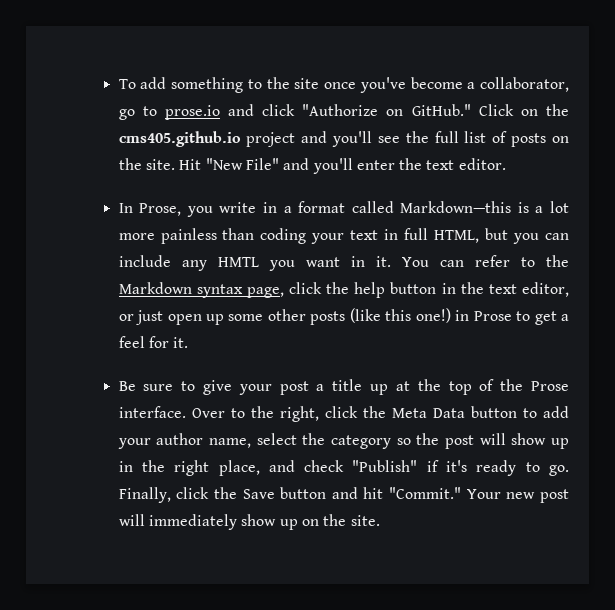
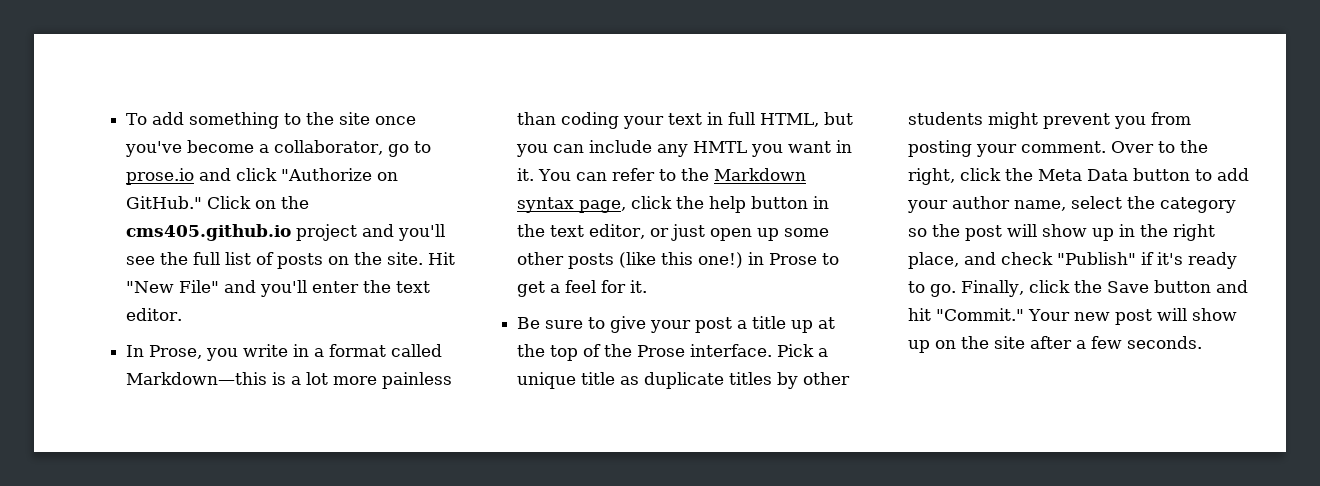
+ Pick a unique title as duplicate titles by other students might prevent you from posting your comment.
- Your new post will immediately show up on the site.
+ Your new post will show up on the site after a few seconds.

